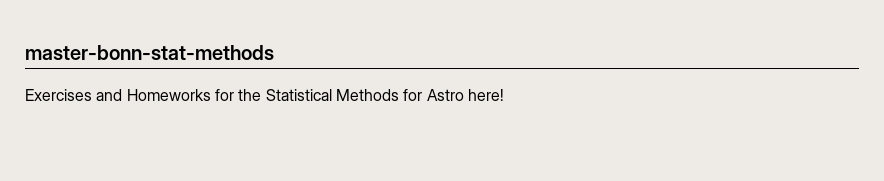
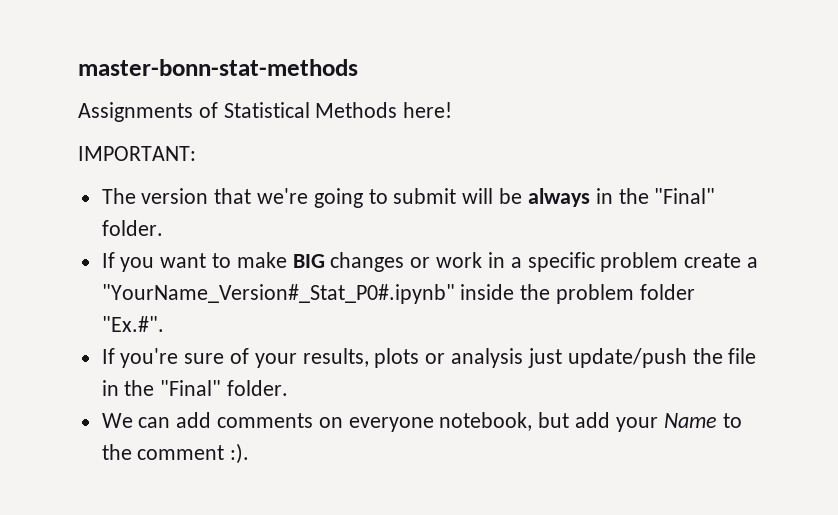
- Exercises and Homeworks for the Statistical Methods for Astro here!
+ Assignments of Statistical Methods here!
+ IMPORTANT:
+ The version that we're going to submit will be always in the "Final" folder.
+ If you want to make BIG changes or work in a specific problem create a "YourName_Version#_Stat_P0#.ipynb" inside the problem folder "Ex.#".
+ If you're sure of your results, plots or analysis just update/push the file in the "Final" folder.
+ We can add comments on everyone notebook, but add your Name to the comment :).

